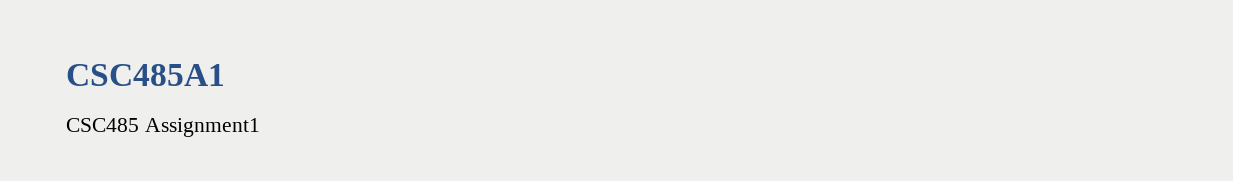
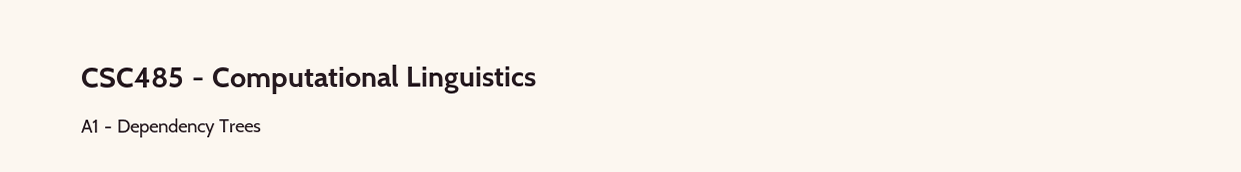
- CSC485A1
- CSC485 Assignment1
+ CSC485 - Computational Linguistics
+ A1 - Dependency Trees

